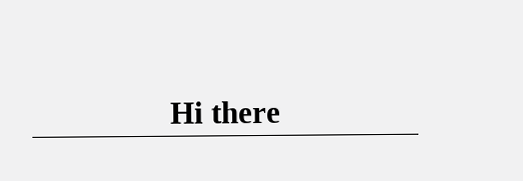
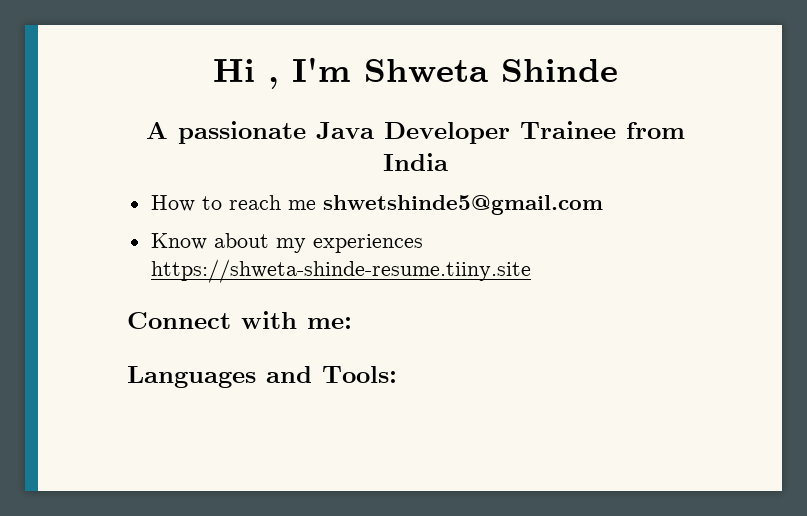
- Hi there
+ Hi , I'm Shweta Shinde
+ A passionate Java Developer Trainee from India
+ How to reach me shwetshinde5@gmail.com
+ Know about my experiences https://shweta-shinde-resume.tiiny.site
+ Connect with me:
+ Languages and Tools:

